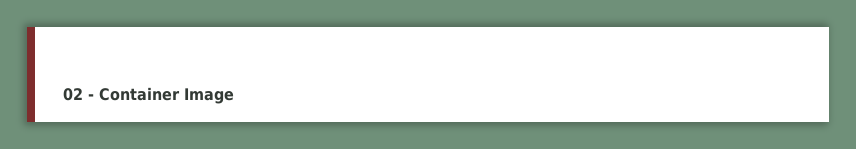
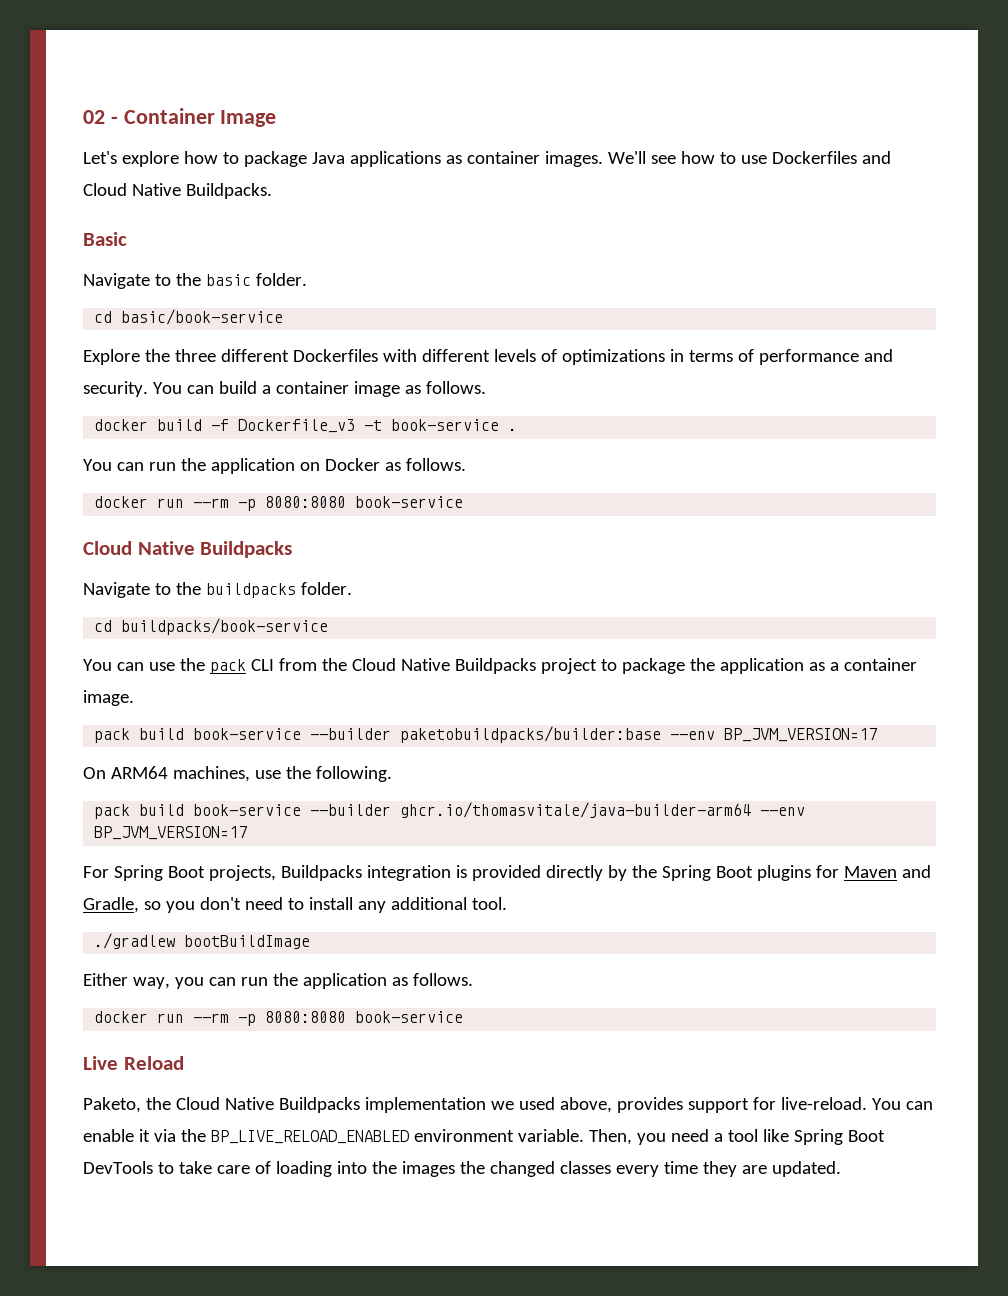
+ Let's explore how to package Java applications as container images. We'll see how to use Dockerfiles and Cloud Native Buildpacks.
+ Basic
+ Navigate to the basic folder.
+ cd basic/book-service
+ Explore the three different Dockerfiles with different levels of optimizations in terms of performance and security. You can build a container image as follows.
+ docker build -f Dockerfile_v3 -t book-service .
+ You can run the application on Docker as follows.
+ docker run --rm -p 8080:8080 book-service
+ Cloud Native Buildpacks
+ Navigate to the buildpacks folder.
+ cd buildpacks/book-service
+ You can use the pack CLI from the Cloud Native Buildpacks project to package the application as a container image.
+ pack build book-service --builder paketobuildpacks/builder:base --env BP_JVM_VERSION=17
+ On ARM64 machines, use the following.
+ pack build book-service --builder ghcr.io/thomasvitale/java-builder-arm64 --env BP_JVM_VERSION=17
+ For Spring Boot projects, Buildpacks integration is provided directly by the Spring Boot plugins for Maven and Gradle, so you don't need to install any additional tool.
+ ./gradlew bootBuildImage
+ Either way, you can run the application as follows.
+ docker run --rm -p 8080:8080 book-service
+ Live Reload
+ Paketo, the Cloud Native Buildpacks implementation we used above, provides support for live-reload. You can enable it via the BP_LIVE_RELOAD_ENABLED environment variable. Then, you need a tool like Spring Boot DevTools to take care of loading into the images the changed classes every time they are updated.

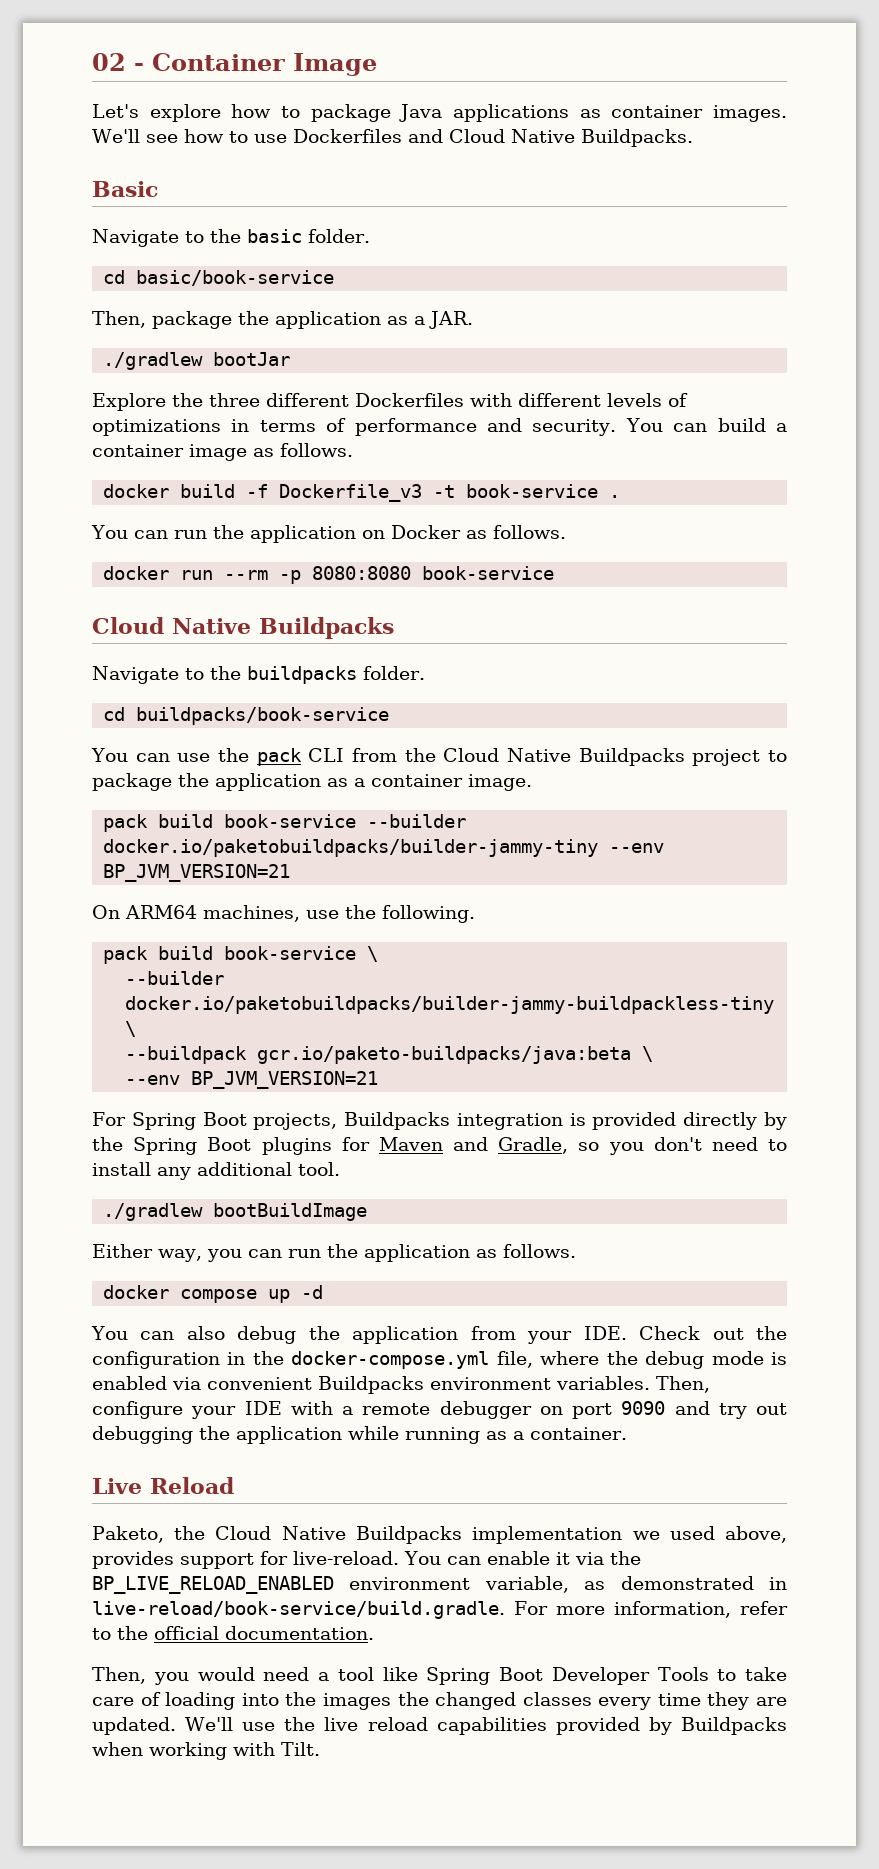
+ Then, package the application as a JAR.
+ ./gradlew bootJar
- pack build book-service --builder paketobuildpacks/builder:base --env BP_JVM_VERSION=17
+ pack build book-service --builder docker.io/paketobuildpacks/builder-jammy-tiny --env BP_JVM_VERSION=21
- pack build book-service --builder ghcr.io/thomasvitale/java-builder-arm64 --env BP_JVM_VERSION=17
+ pack build book-service \
+ --builder docker.io/paketobuildpacks/builder-jammy-buildpackless-tiny \
+ --buildpack gcr.io/paketo-buildpacks/java:beta \
+ --env BP_JVM_VERSION=21
  Either way, you can run the application as follows.
- docker run --rm -p 8080:8080 book-service
+ docker compose up -d
+ You can also debug the application from your IDE. Check out the configuration in the docker-compose.yml file, where the debug mode is enabled via convenient Buildpacks environment variables. Then, configure your IDE with a remote debugger on port 9090 and try out debugging the application while running as a container.
- You can enable it via the BP_LIVE_RELOAD_ENABLED environment variable. Then, you need a tool like Spring Boot DevTools to take care of loading into the images the changed classes every time they are updated.
+ You can enable it via the BP_LIVE_RELOAD_ENABLED environment variable, as demonstrated in live-reload/book-service/build.gradle. For more information, refer to the official documentation.
+ Then, you would need a tool like Spring Boot Developer Tools to take care of loading into the images the changed classes every time they are updated.
+ We'll use the live reload capabilities provided by Buildpacks when working with Tilt.

